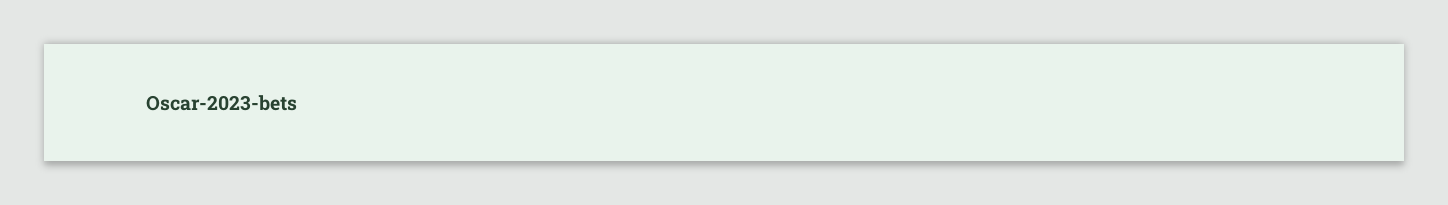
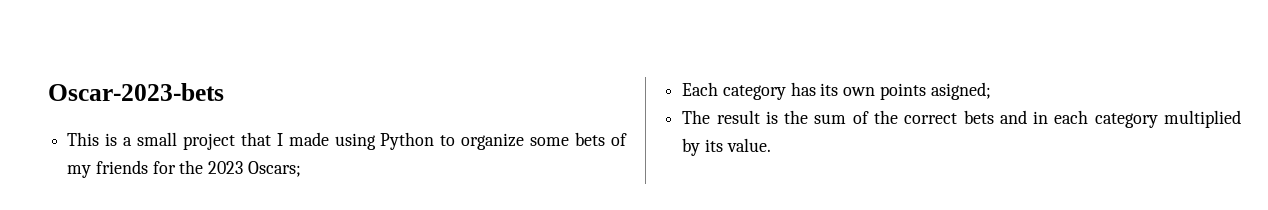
+ This is a small project that I made using Python to organize some bets of my friends for the 2023 Oscars;
+ Each category has its own points asigned;
+ The result is the sum of the correct bets and in each category multiplied by its value.

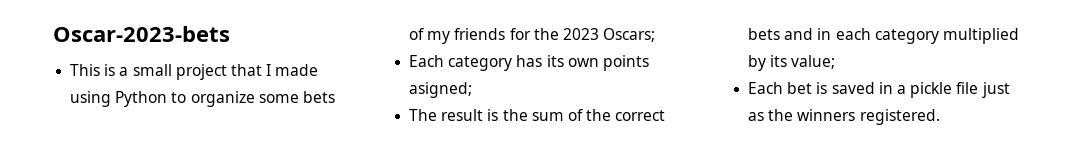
- The result is the sum of the correct bets and in each category multiplied by its value.
+ The result is the sum of the correct bets and in each category multiplied by its value;
+ Each bet is saved in a pickle file just as the winners registered.

